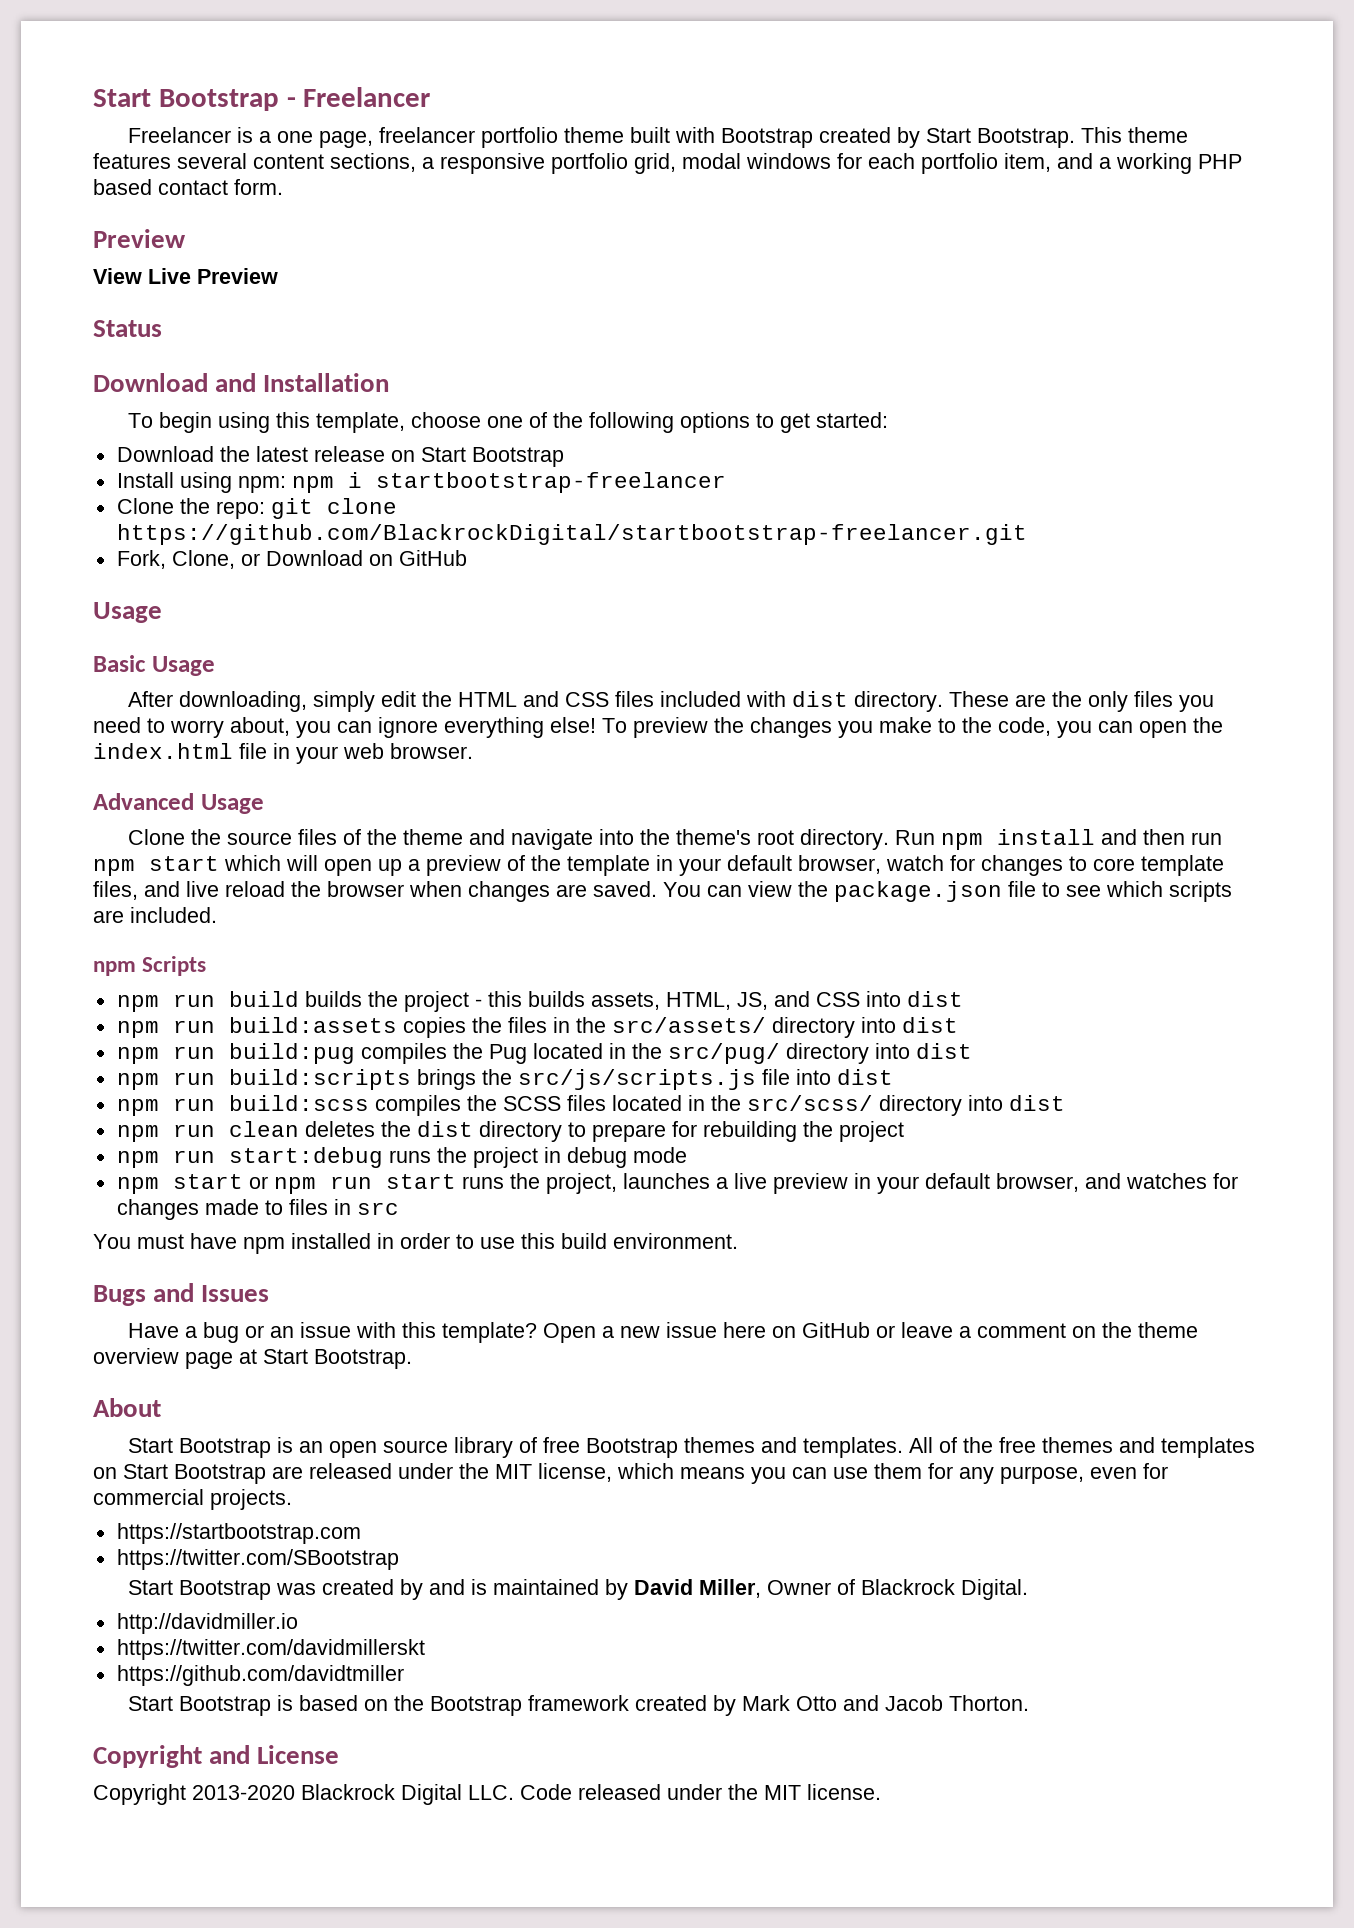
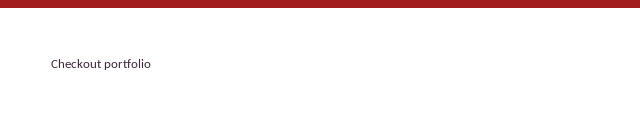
- Start Bootstrap - Freelancer
- Freelancer is a one page, freelancer portfolio theme built with Bootstrap created by Start Bootstrap. This theme features several content sections, a responsive portfolio grid, modal windows for each portfolio item, and a working PHP based contact form.
- Preview
- View Live Preview
- Status
- Download and Installation
- To begin using this template, choose one of the following options to get started:
- Download the latest release on Start Bootstrap
- Install using npm: npm i startbootstrap-freelancer
- Clone the repo: git clone https://github.com/BlackrockDigital/startbootstrap-freelancer.git
- Fork, Clone, or Download on GitHub
- Usage
- Basic Usage
- After downloading, simply edit the HTML and CSS files included with dist directory. These are the only files you need to worry about, you can ignore everything else! To preview the changes you make to the code, you can open the index.html file in your web browser.
- Advanced Usage
- Clone the source files of the theme and navigate into the theme's root directory. Run npm install and then run npm start which will open up a preview of the template in your default browser, watch for changes to core template files, and live reload the browser when changes are saved. You can view the package.json file to see which scripts are included.
- npm Scripts
- npm run build builds the project - this builds assets, HTML, JS, and CSS into dist
- npm run build:assets copies the files in the src/assets/ directory into dist
- npm run build:pug compiles the Pug located in the src/pug/ directory into dist
- npm run build:scripts brings the src/js/scripts.js file into dist
- npm run build:scss compiles the SCSS files located in the src/scss/ directory into dist
- npm run clean deletes the dist directory to prepare for rebuilding the project
- npm run start:debug runs the project in debug mode
- npm start or npm run start runs the project, launches a live preview in your default browser, and watches for changes made to files in src
- You must have npm installed in order to use this build environment.
- Bugs and Issues
- Have a bug or an issue with this template? Open a new issue here on GitHub or leave a comment on the theme overview page at Start Bootstrap.
- About
- Start Bootstrap is an open source library of free Bootstrap themes and templates. All of the free themes and templates on Start Bootstrap are released under the MIT license, which means you can use them for any purpose, even for commercial projects.
- https://startbootstrap.com
- https://twitter.com/SBootstrap
- Start Bootstrap was created by and is maintained by David Miller, Owner of Blackrock Digital.
- http://davidmiller.io
- https://twitter.com/davidmillerskt
- https://github.com/davidtmiller
- Start Bootstrap is based on the Bootstrap framework created by Mark Otto and Jacob Thorton.
- Copyright and License
- Copyright 2013-2020 Blackrock Digital LLC. Code released under the MIT license.
+ Checkout portfolio

